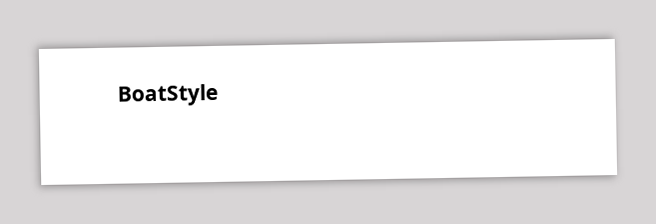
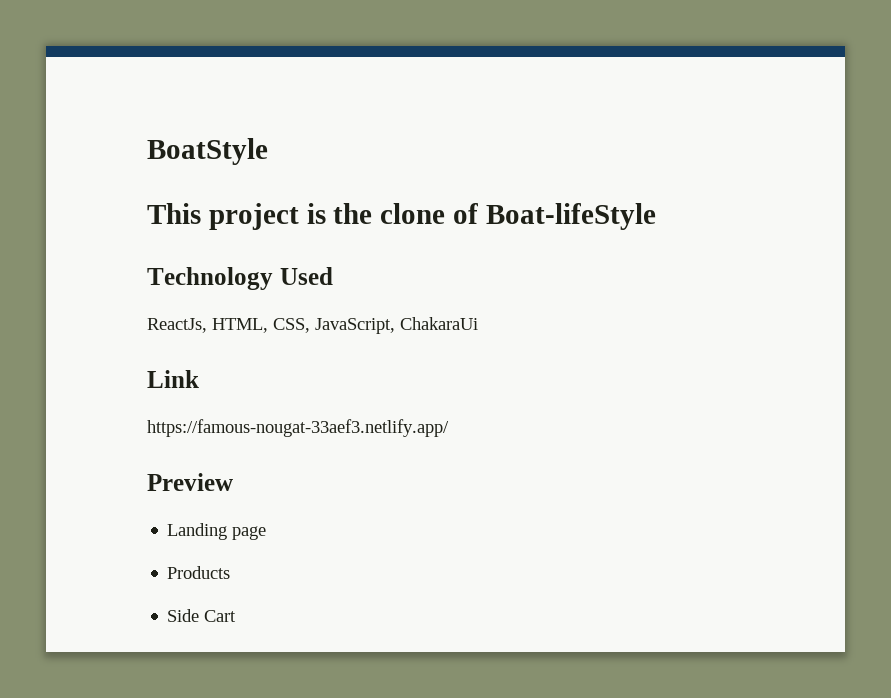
+ This project is the clone of Boat-lifeStyle
+ Technology Used
+ ReactJs, HTML, CSS, JavaScript, ChakaraUi
+ Link
+ https://famous-nougat-33aef3.netlify.app/
+ Preview
+ Landing page
+ Products
+ Side Cart

